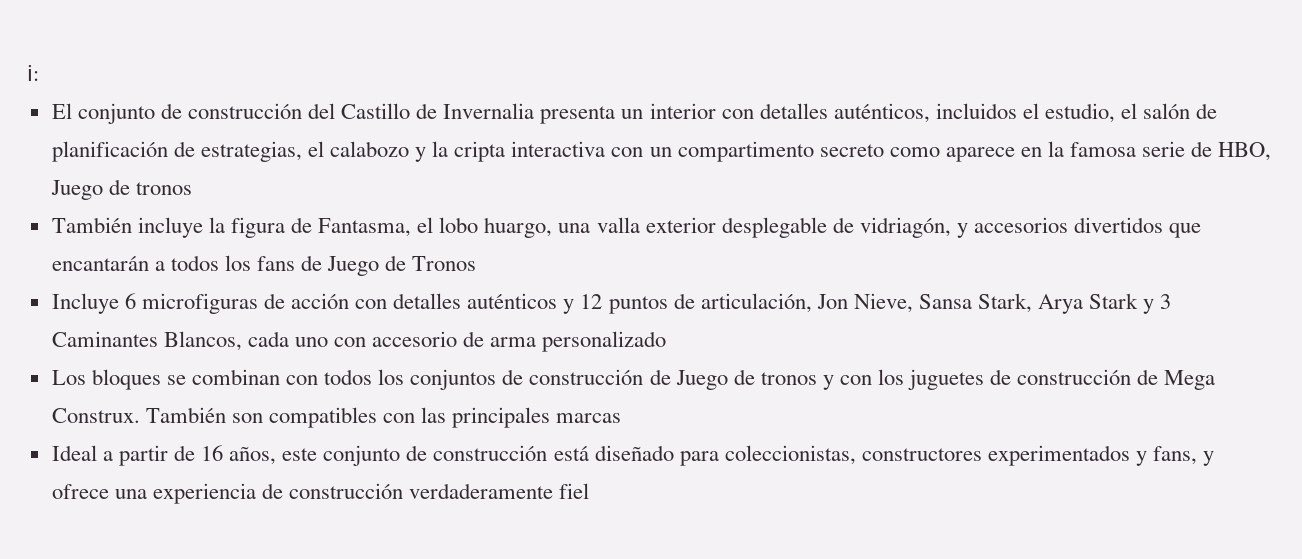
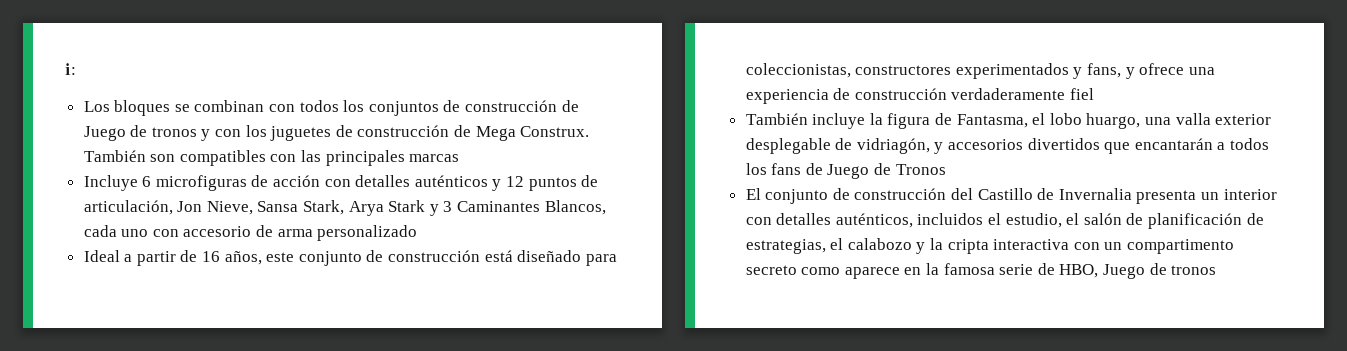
+ Los bloques se combinan con todos los conjuntos de construcción de Juego de tronos y con los juguetes de construcción de Mega Construx. También son compatibles con las principales marcas
+ Incluye 6 microfiguras de acción con detalles auténticos y 12 puntos de articulación, Jon Nieve, Sansa Stark, Arya Stark y 3 Caminantes Blancos, cada uno con accesorio de arma personalizado
+ Ideal a partir de 16 años, este conjunto de construcción está diseñado para coleccionistas, constructores experimentados y fans, y ofrece una experiencia de construcción verdaderamente fiel
+ También incluye la figura de Fantasma, el lobo huargo, una valla exterior desplegable de vidriagón, y accesorios divertidos que encantarán a todos los fans de Juego de Tronos
- También incluye la figura de Fantasma, el lobo huargo, una valla exterior desplegable de vidriagón, y accesorios divertidos que encantarán a todos los fans de Juego de Tronos
- Incluye 6 microfiguras de acción con detalles auténticos y 12 puntos de articulación, Jon Nieve, Sansa Stark, Arya Stark y 3 Caminantes Blancos, cada uno con accesorio de arma personalizado
- Los bloques se combinan con todos los conjuntos de construcción de Juego de tronos y con los juguetes de construcción de Mega Construx. También son compatibles con las principales marcas
- Ideal a partir de 16 años, este conjunto de construcción está diseñado para coleccionistas, constructores experimentados y fans, y ofrece una experiencia de construcción verdaderamente fiel

